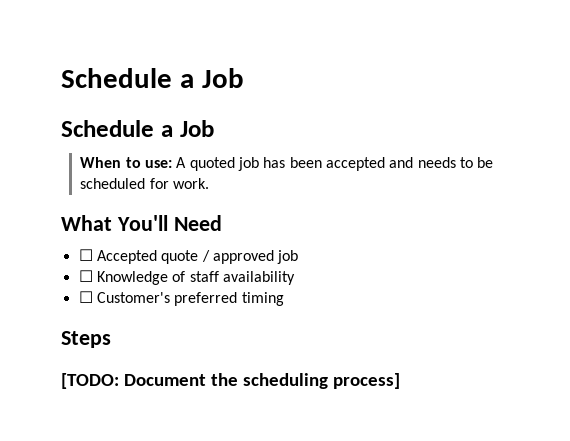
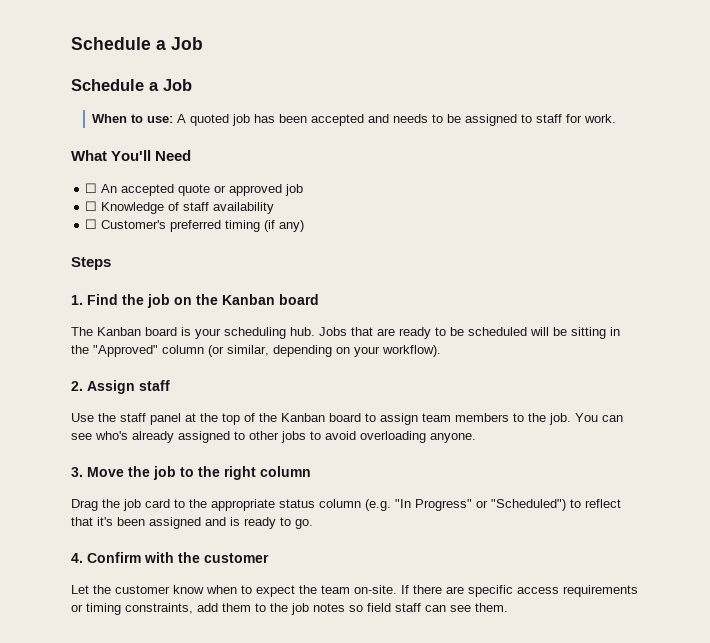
- When to use: A quoted job has been accepted and needs to be scheduled for work.
+ When to use: A quoted job has been accepted and needs to be assigned to staff for work.
- ☐ Accepted quote / approved job
+ ☐ An accepted quote or approved job
- ☐ Customer's preferred timing
+ ☐ Customer's preferred timing (if any)
- [TODO: Document the scheduling process]
+ 1. Find the job on the Kanban board
+ The Kanban board is your scheduling hub. Jobs that are ready to be scheduled will be sitting in the "Approved" column (or similar, depending on your workflow).
+ 2. Assign staff
+ Use the staff panel at the top of the Kanban board to assign team members to the job. You can see who's already assigned to other jobs to avoid overloading anyone.
+ 3. Move the job to the right column
+ Drag the job card to the appropriate status column (e.g. "In Progress" or "Scheduled") to reflect that it's been assigned and is ready to go.
+ 4. Confirm with the customer
+ Let the customer know when to expect the team on-site. If there are specific access requirements or timing constraints, add them to the job notes so field staff can see them.

